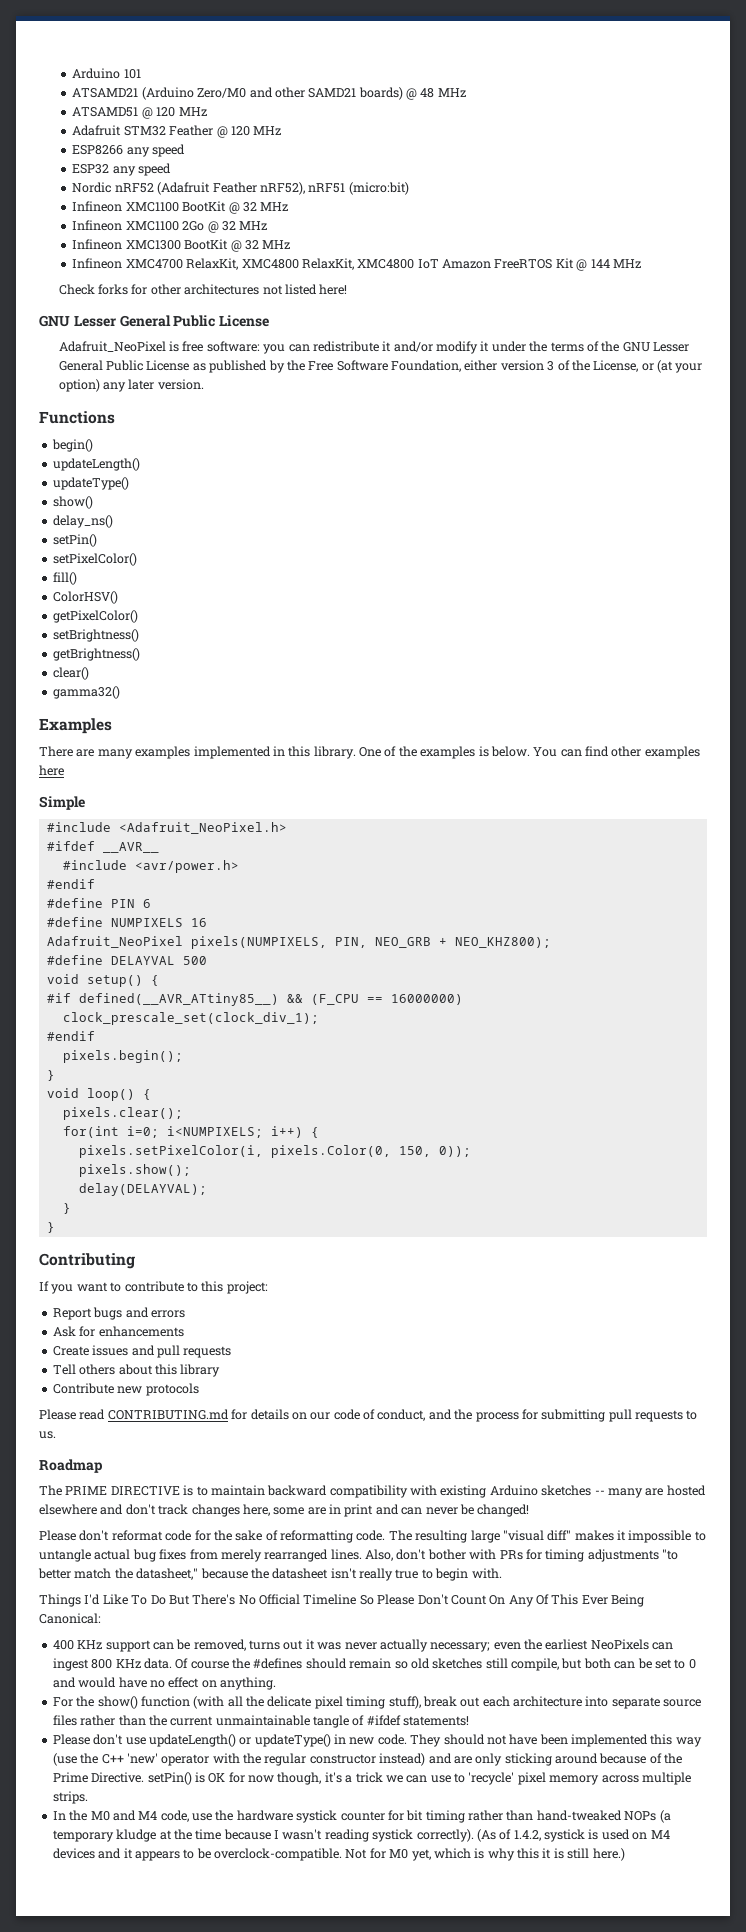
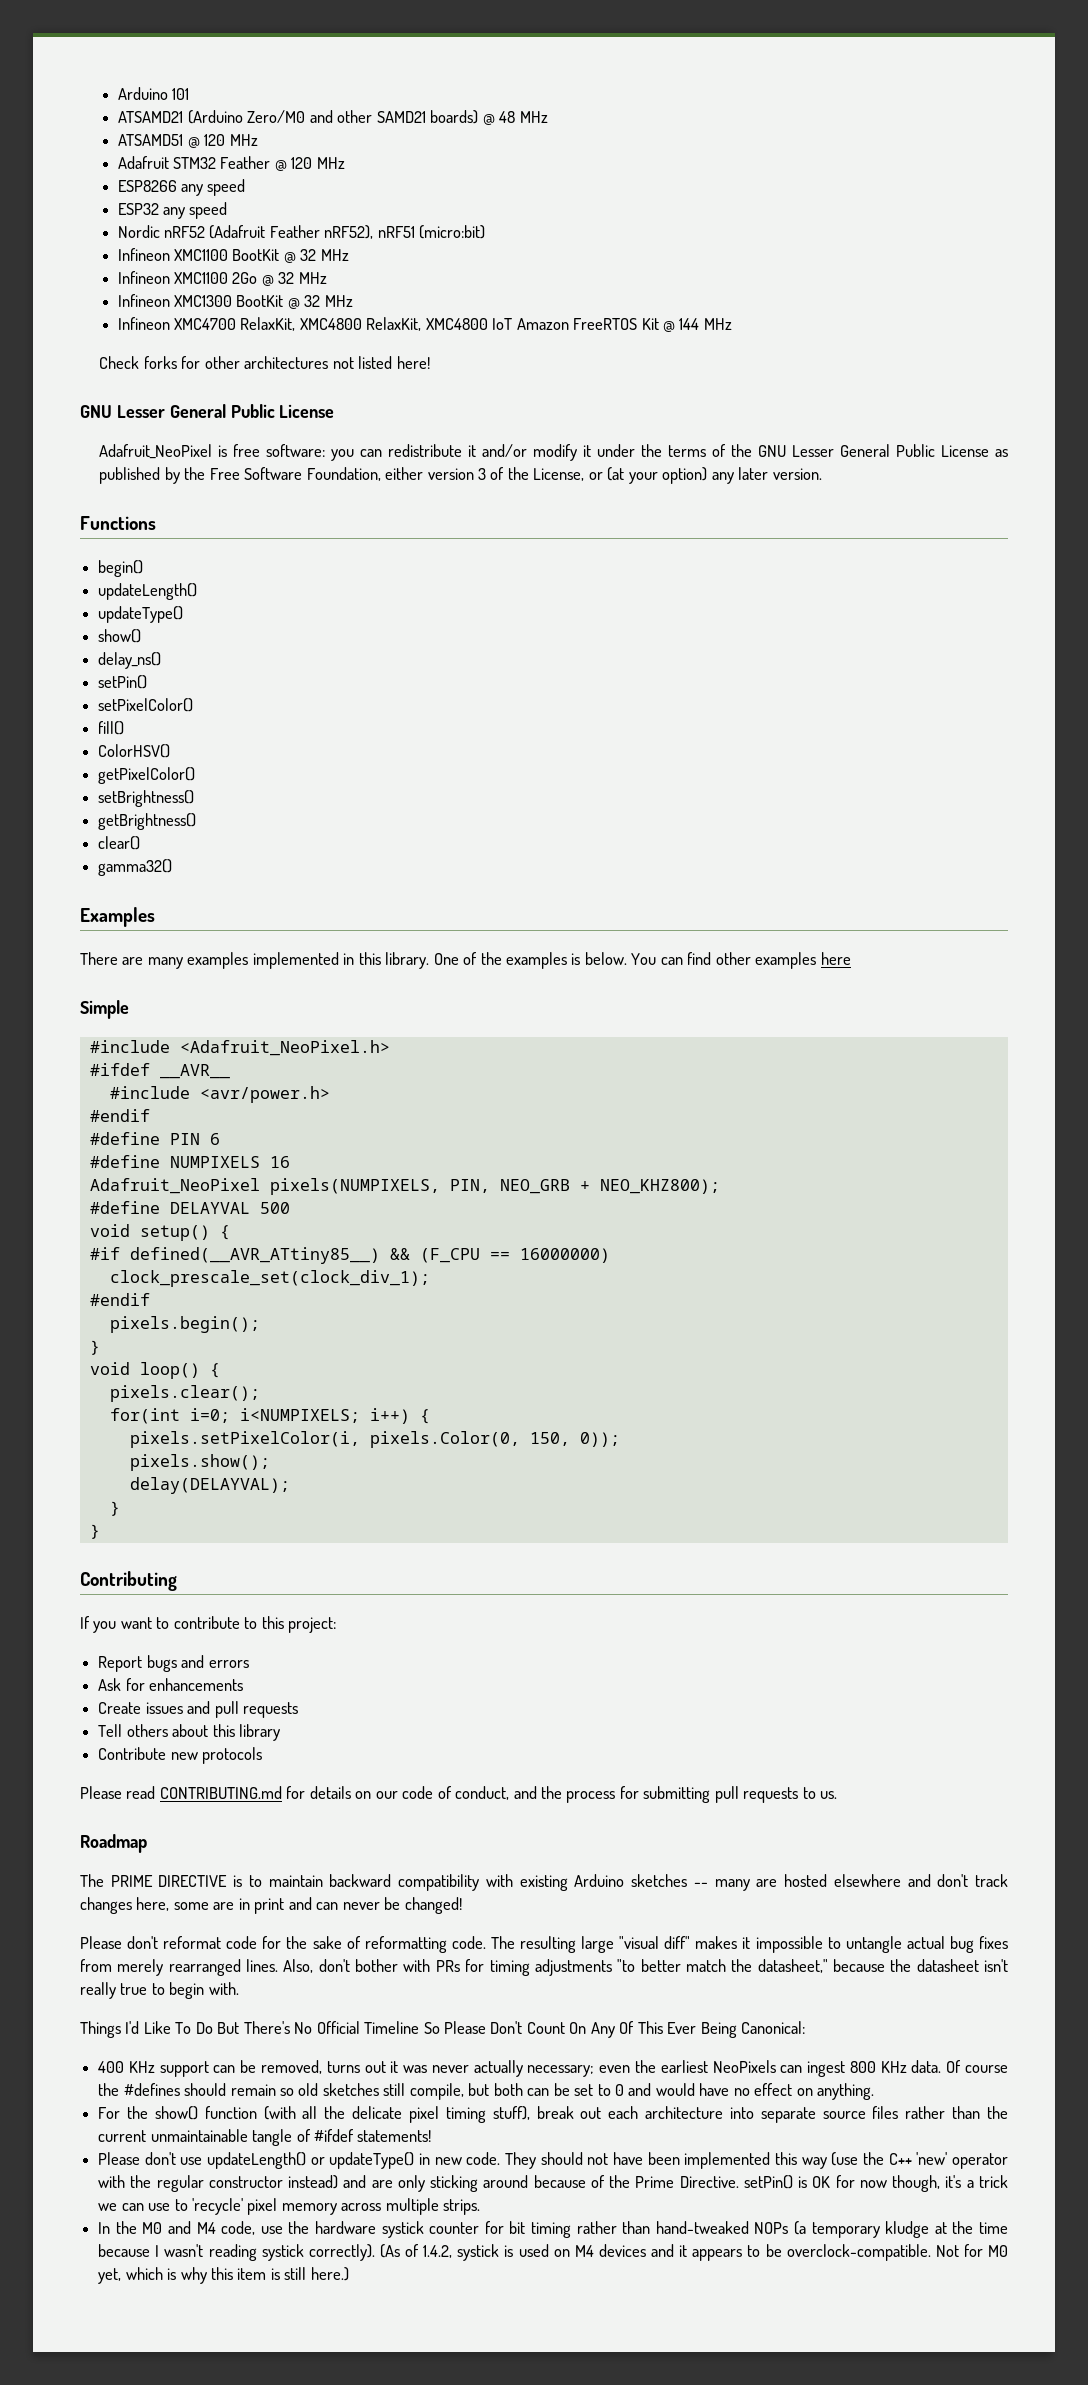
- Not for M0 yet, which is why this it is still here.)
+ Not for M0 yet, which is why this item is still here.)

